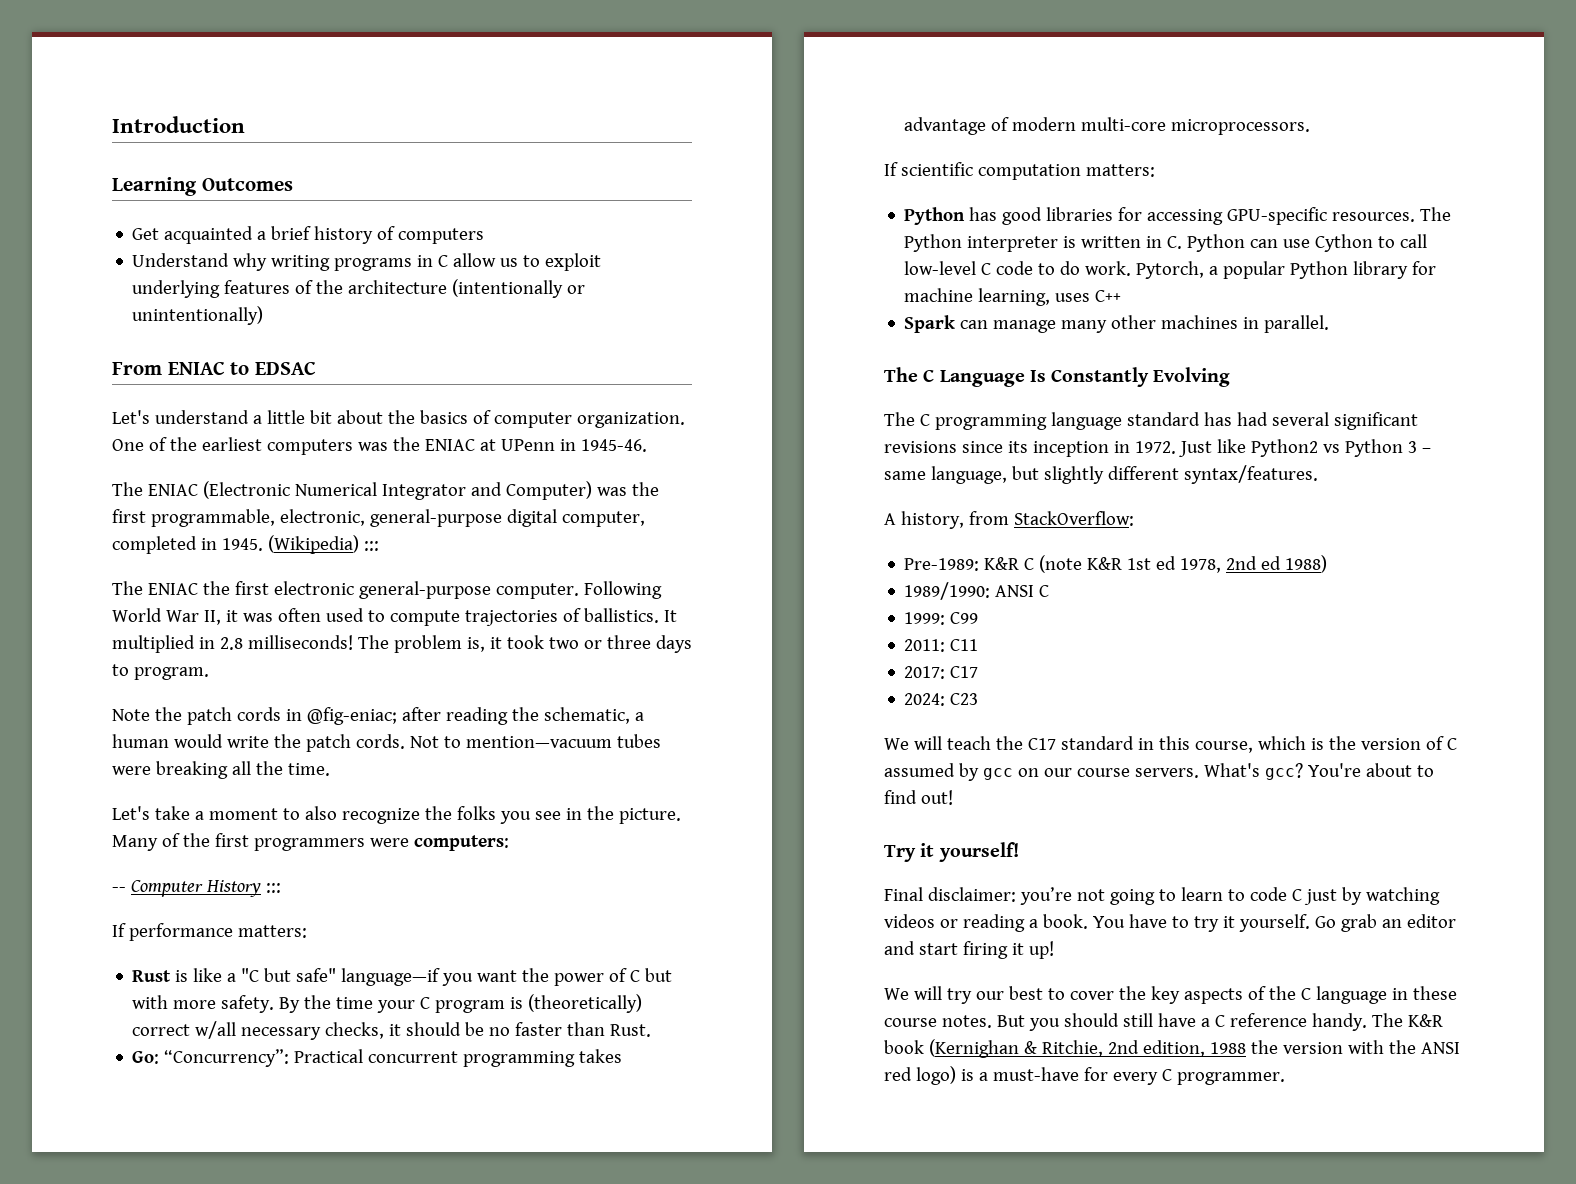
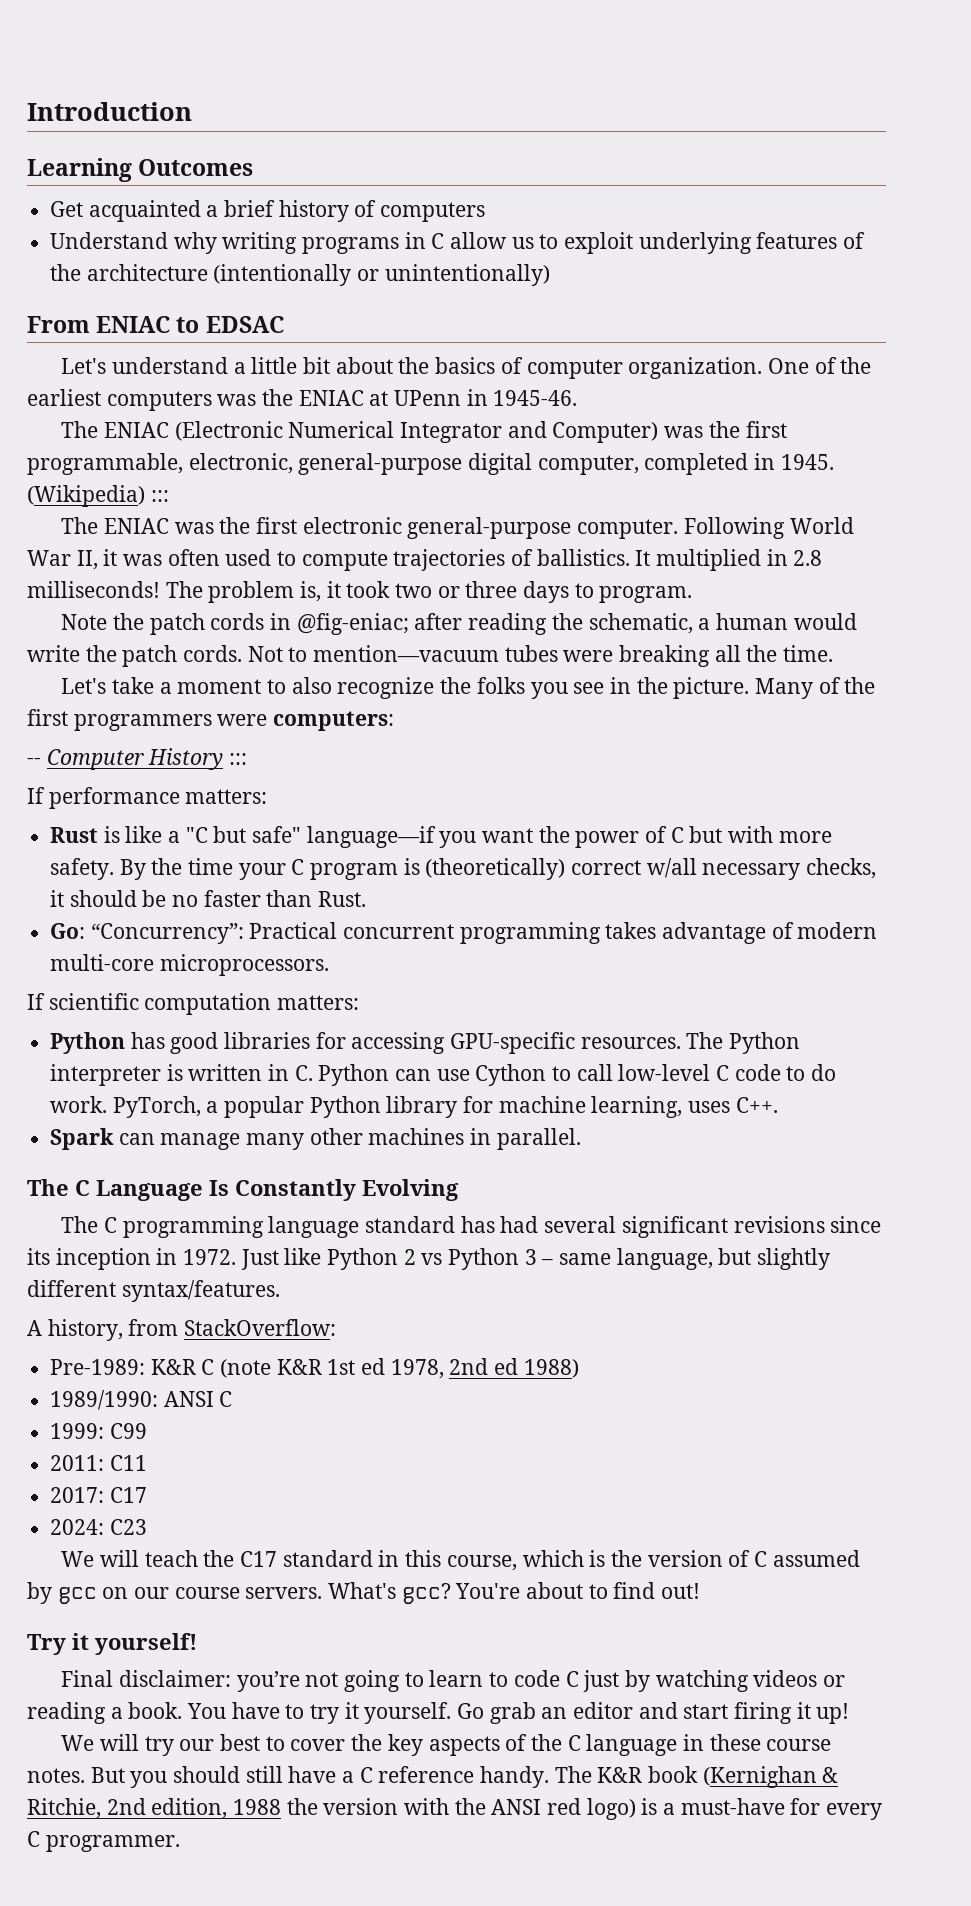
- The ENIAC the first electronic general-purpose computer.
+ The ENIAC was the first electronic general-purpose computer.
- Pytorch, a popular Python library for machine learning, uses C++
+ PyTorch, a popular Python library for machine learning, uses C++.
- Just like Python2 vs Python 3 – same language, but slightly different syntax/features.
+ Just like Python 2 vs Python 3 – same language, but slightly different syntax/features.

